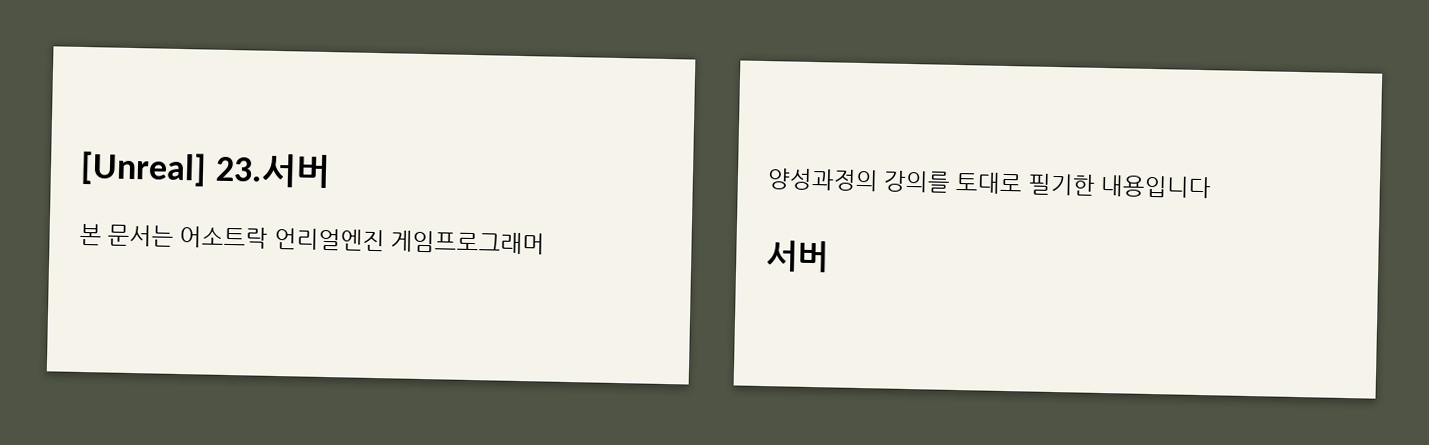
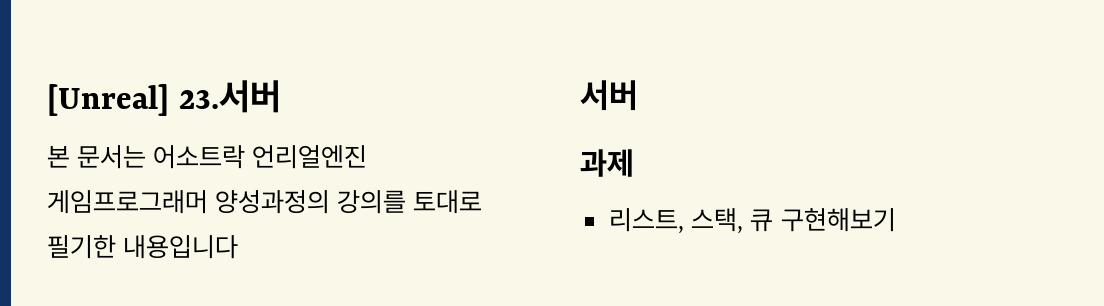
+ 과제
+ 리스트, 스택, 큐 구현해보기

